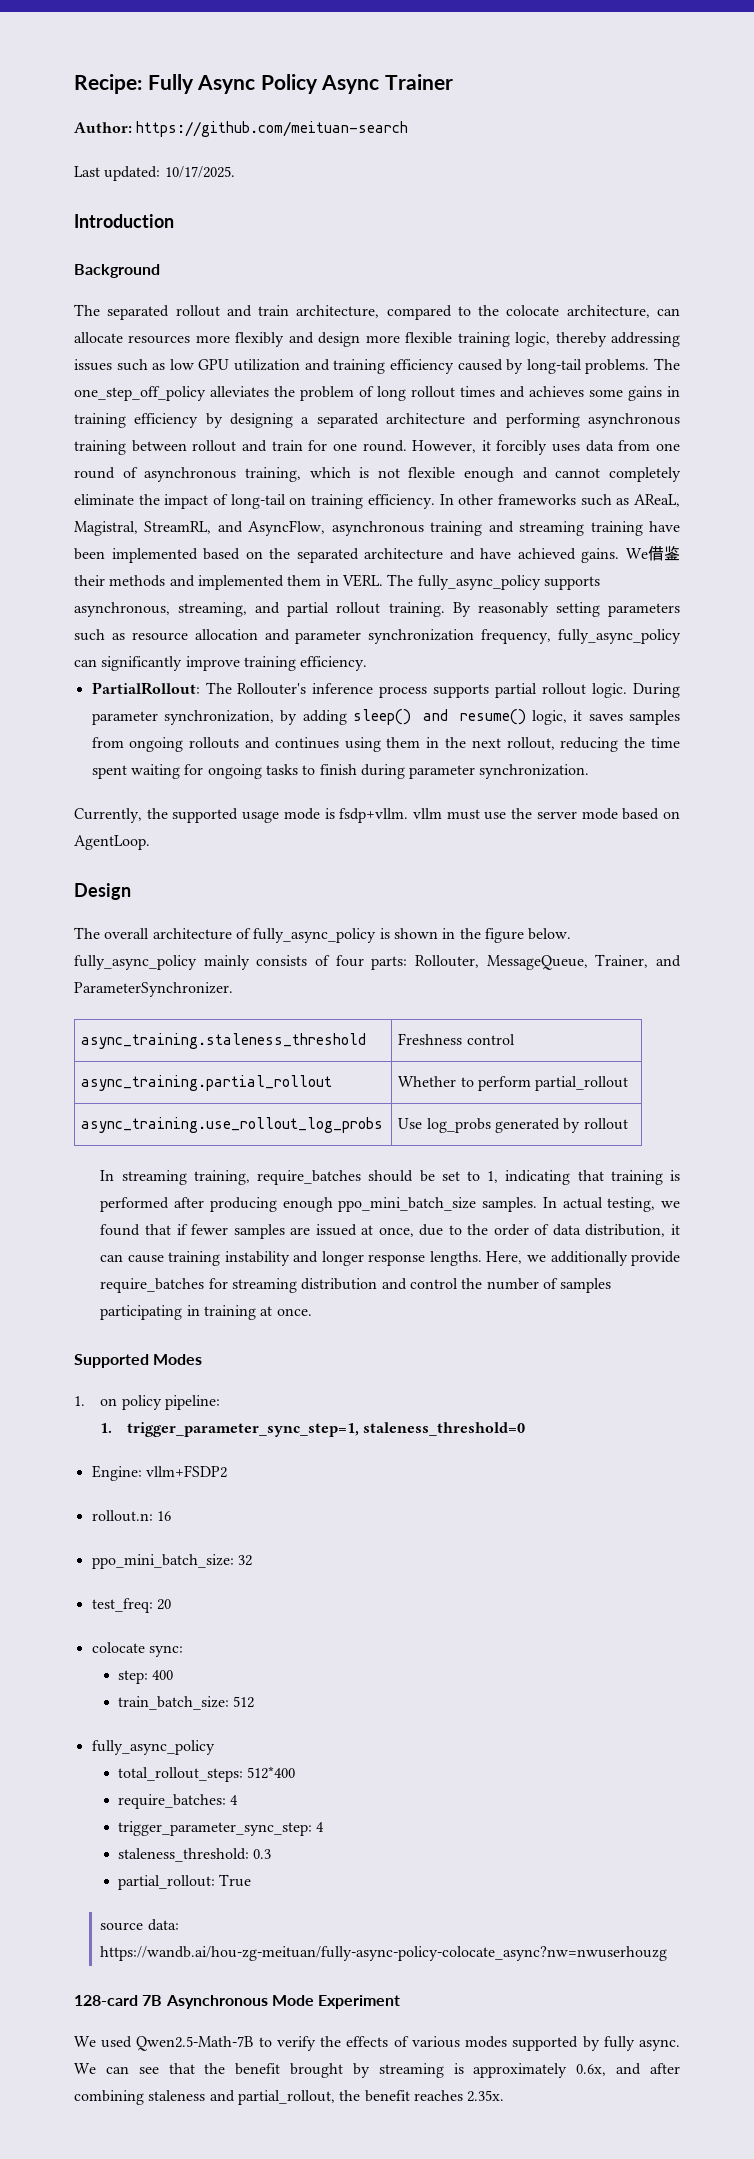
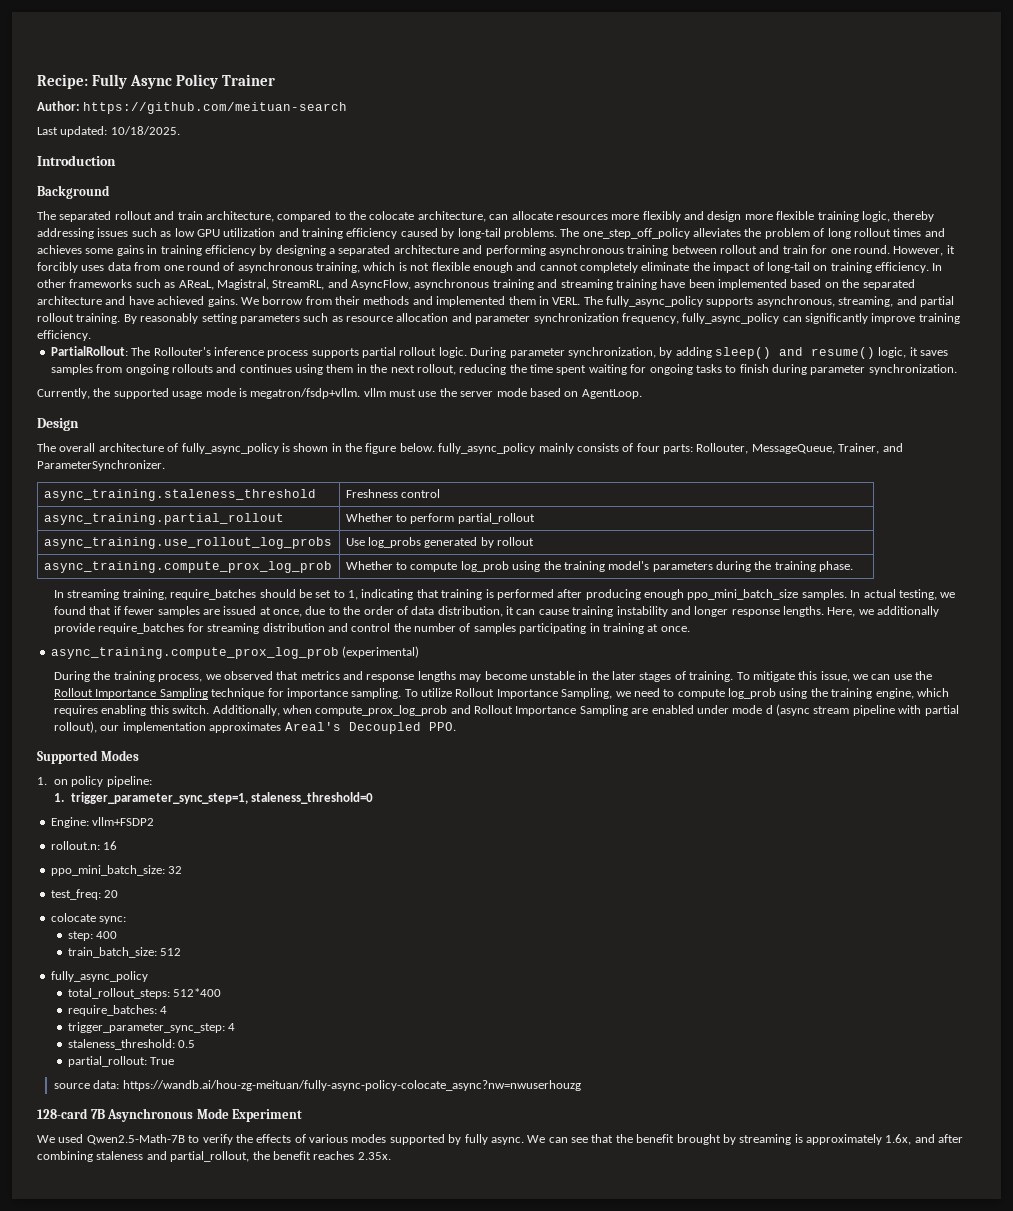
- Recipe: Fully Async Policy Async Trainer
+ Recipe: Fully Async Policy Trainer
- Last updated: 10/17/2025.
+ Last updated: 10/18/2025.
- We借鉴their methods and implemented them in VERL.
+ We borrow from their methods and implemented them in VERL.
- Currently, the supported usage mode is fsdp+vllm. vllm must use the server mode based on AgentLoop.
+ Currently, the supported usage mode is megatron/fsdp+vllm. vllm must use the server mode based on AgentLoop.
+ async_training.compute_prox_log_prob | Whether to compute log_prob using the training model's parameters during the training phase.
+ async_training.compute_prox_log_prob (experimental)
+ During the training process, we observed that metrics and response lengths may become unstable in the later stages of training. To mitigate this issue, we can use the Rollout Importance Sampling technique for importance sampling. To utilize Rollout Importance Sampling, we need to compute log_prob using the training engine, which requires enabling this switch. Additionally, when compute_prox_log_prob and Rollout Importance Sampling are enabled under mode d (async stream pipeline with partial rollout), our implementation approximates Areal's Decoupled PPO.
- staleness_threshold: 0.3
+ staleness_threshold: 0.5
- We can see that the benefit brought by streaming is approximately 0.6x, and after combining staleness and partial_rollout, the benefit reaches 2.35x.
+ We can see that the benefit brought by streaming is approximately 1.6x, and after combining staleness and partial_rollout, the benefit reaches 2.35x.

